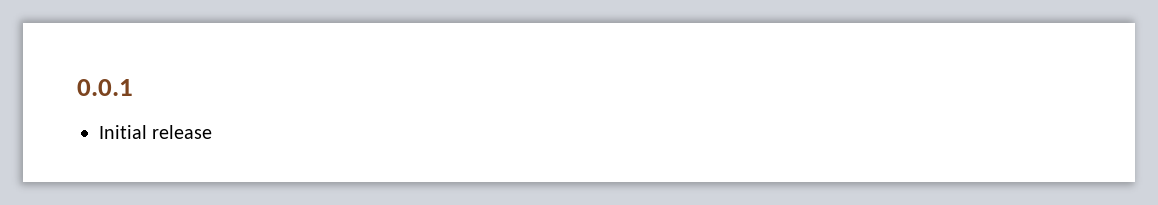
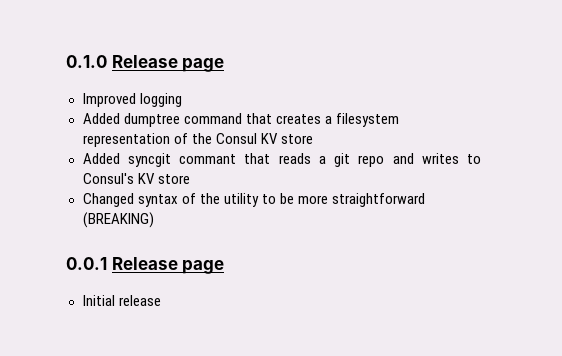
+ 0.1.0 Release page
+ Improved logging
+ Added dumptree command that creates a filesystem representation of the Consul KV store
+ Added syncgit commant that reads a git repo and writes to Consul's KV store
+ Changed syntax of the utility to be more straightforward (BREAKING)
- 0.0.1
+ 0.0.1 Release page

